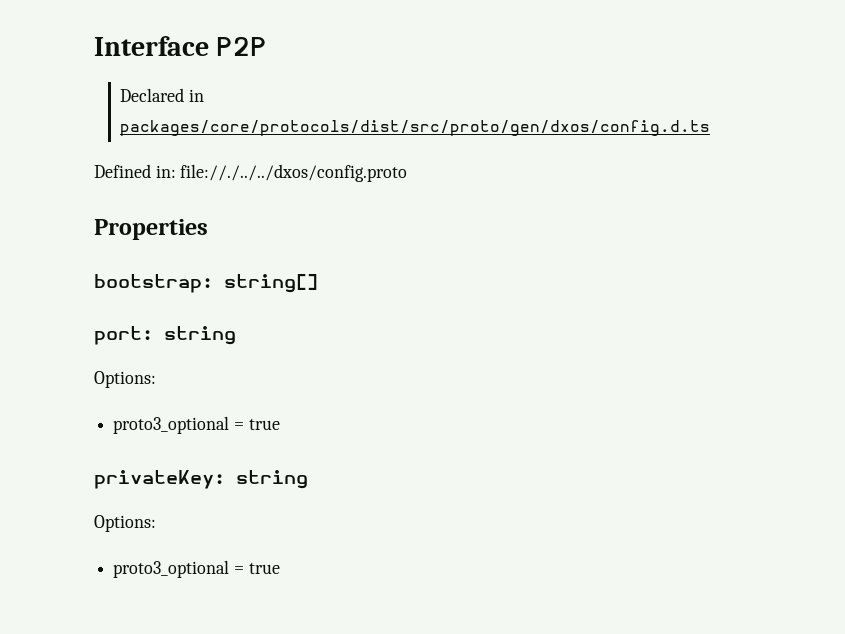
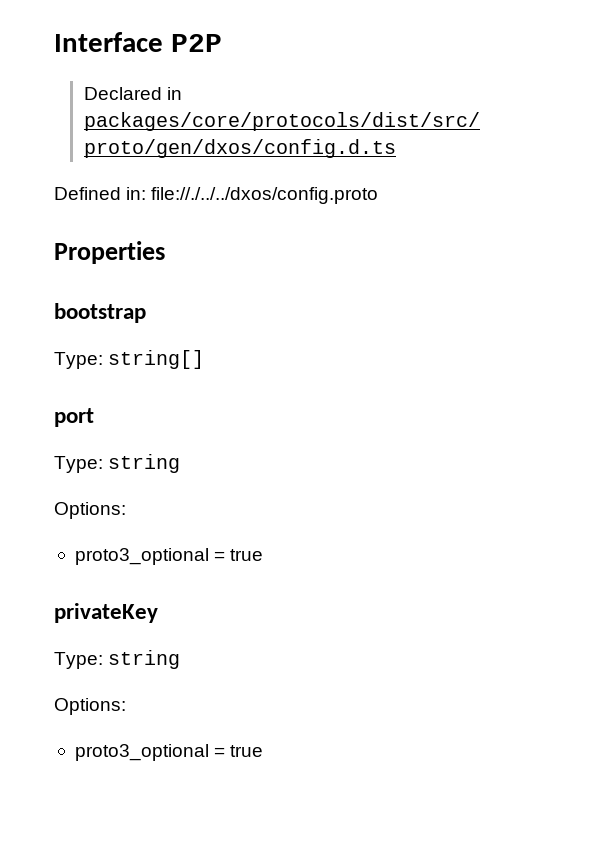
- bootstrap: string[]
+ bootstrap
+ Type: string[]
- port: string
+ port
+ Type: string
- privateKey: string
+ privateKey
+ Type: string

